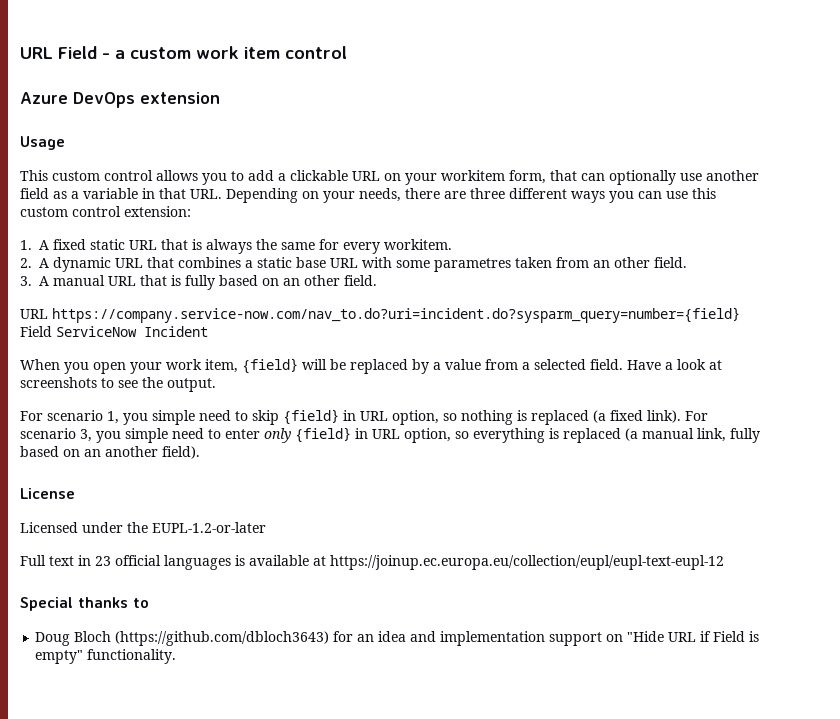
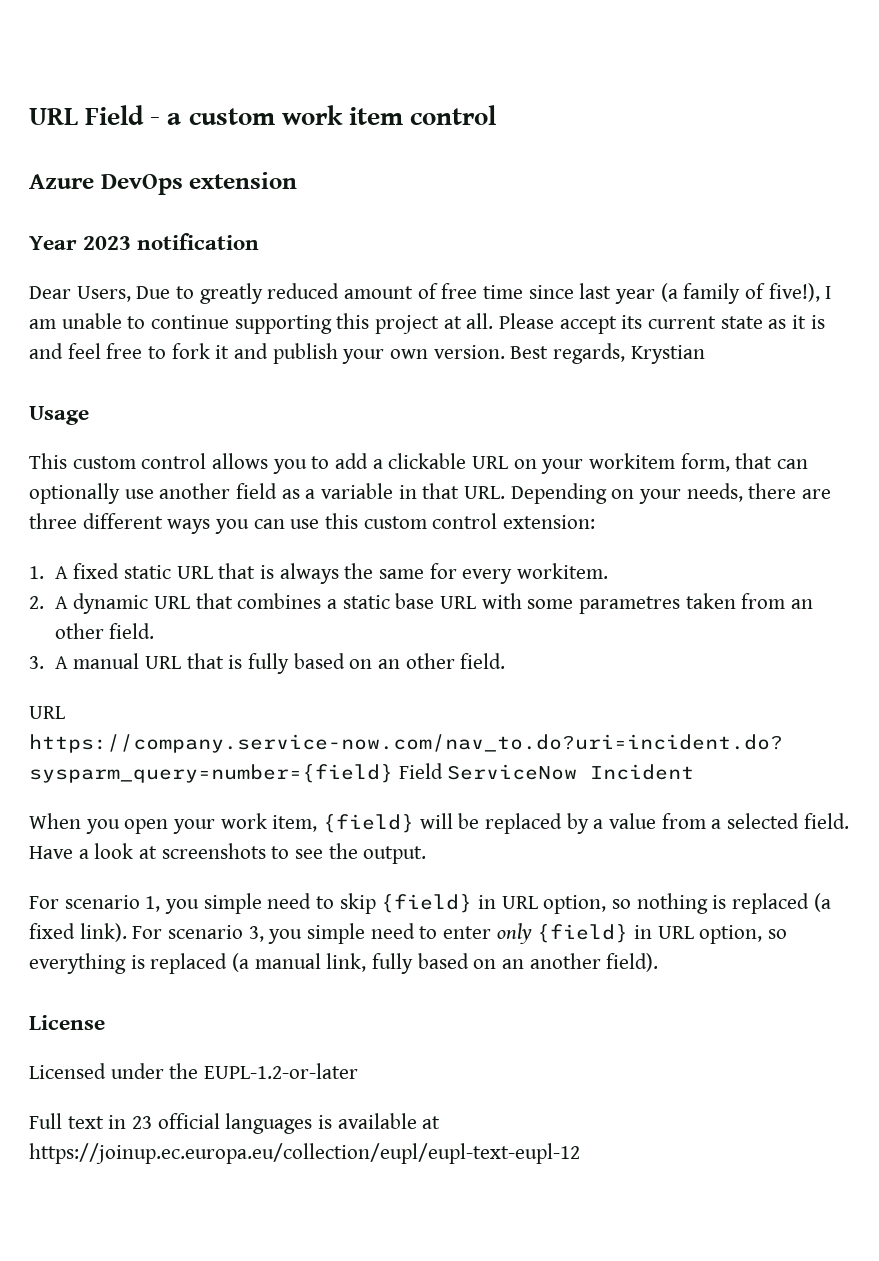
+ Year 2023 notification
+ Dear Users, Due to greatly reduced amount of free time since last year (a family of five!), I am unable to continue supporting this project at all. Please accept its current state as it is and feel free to fork it and publish your own version. Best regards, Krystian
- Special thanks to
- Doug Bloch (https://github.com/dbloch3643) for an idea and implementation support on "Hide URL if Field is empty" functionality.

